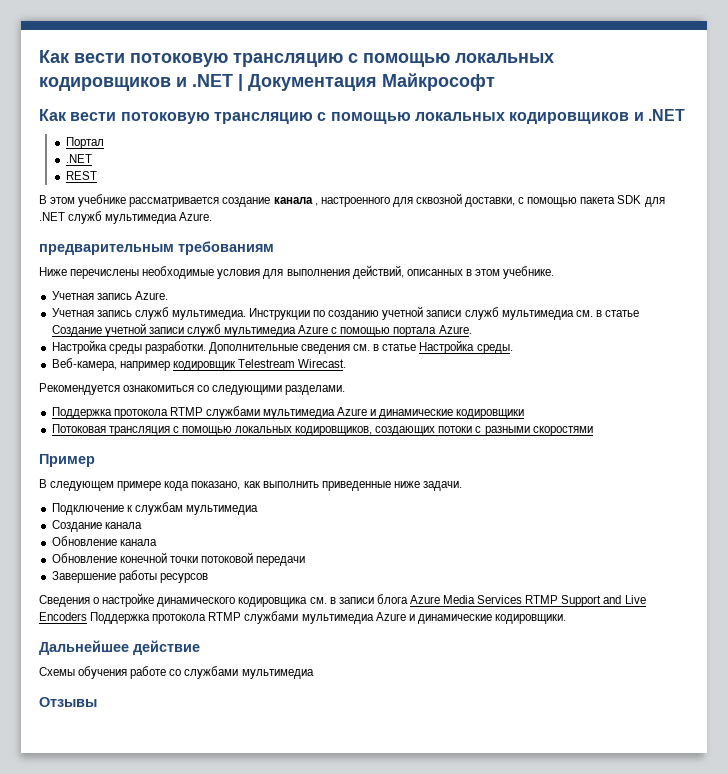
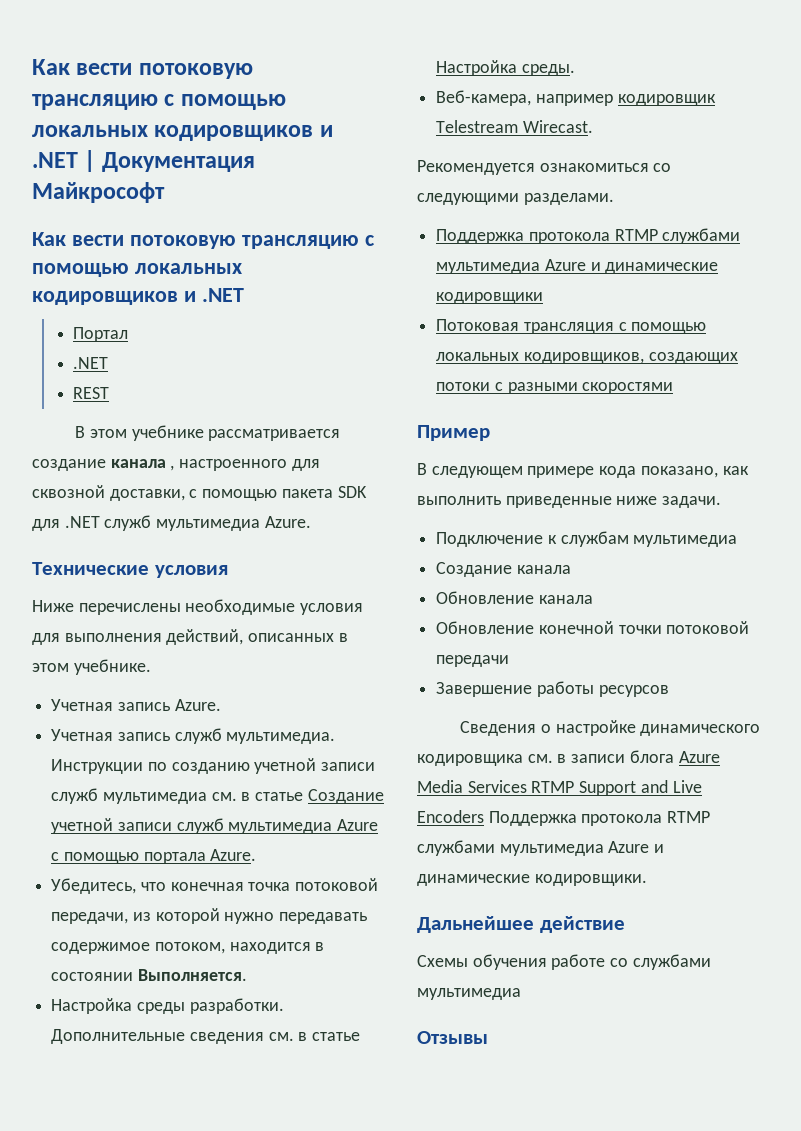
- предварительным требованиям
+ Технические условия
+ Убедитесь, что конечная точка потоковой передачи, из которой нужно передавать содержимое потоком, находится в состоянии Выполняется.

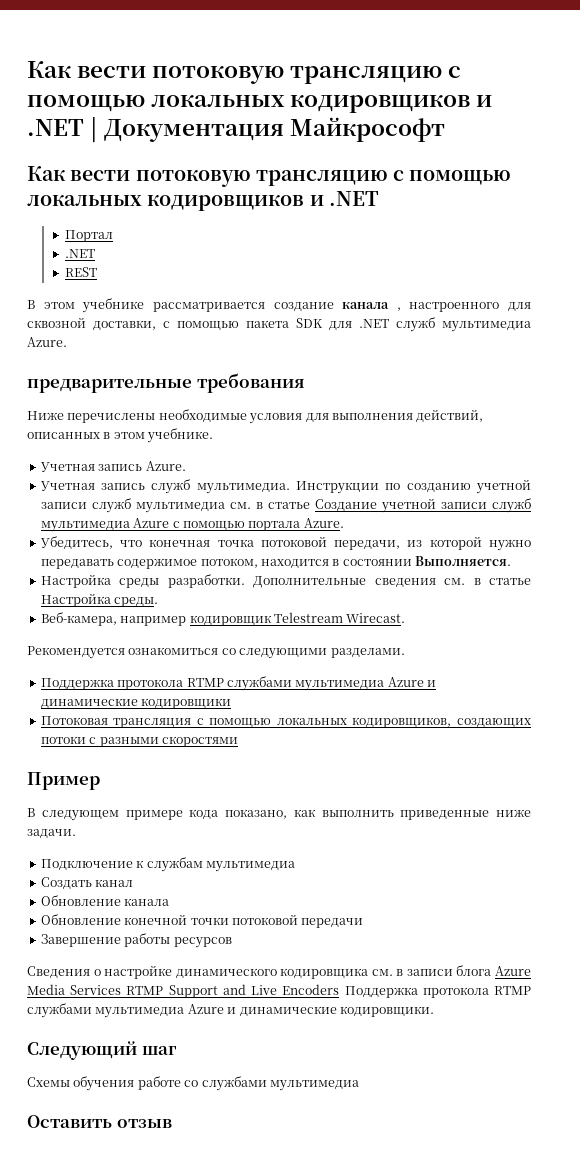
- Технические условия
+ предварительные требования
- Создание канала
+ Создать канал
- Дальнейшее действие
+ Следующий шаг
- Отзывы
+ Оставить отзыв

